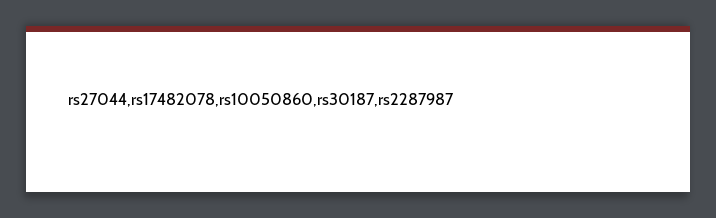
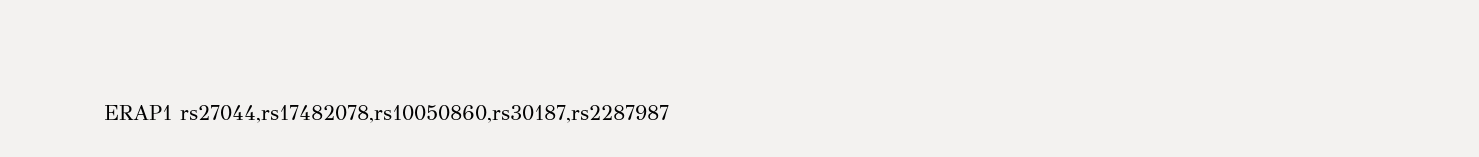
- rs27044,rs17482078,rs10050860,rs30187,rs2287987
+ ERAP1 rs27044,rs17482078,rs10050860,rs30187,rs2287987

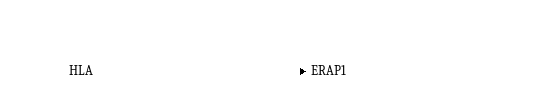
- ERAP1 rs27044,rs17482078,rs10050860,rs30187,rs2287987
+ HLA
+ ERAP1

